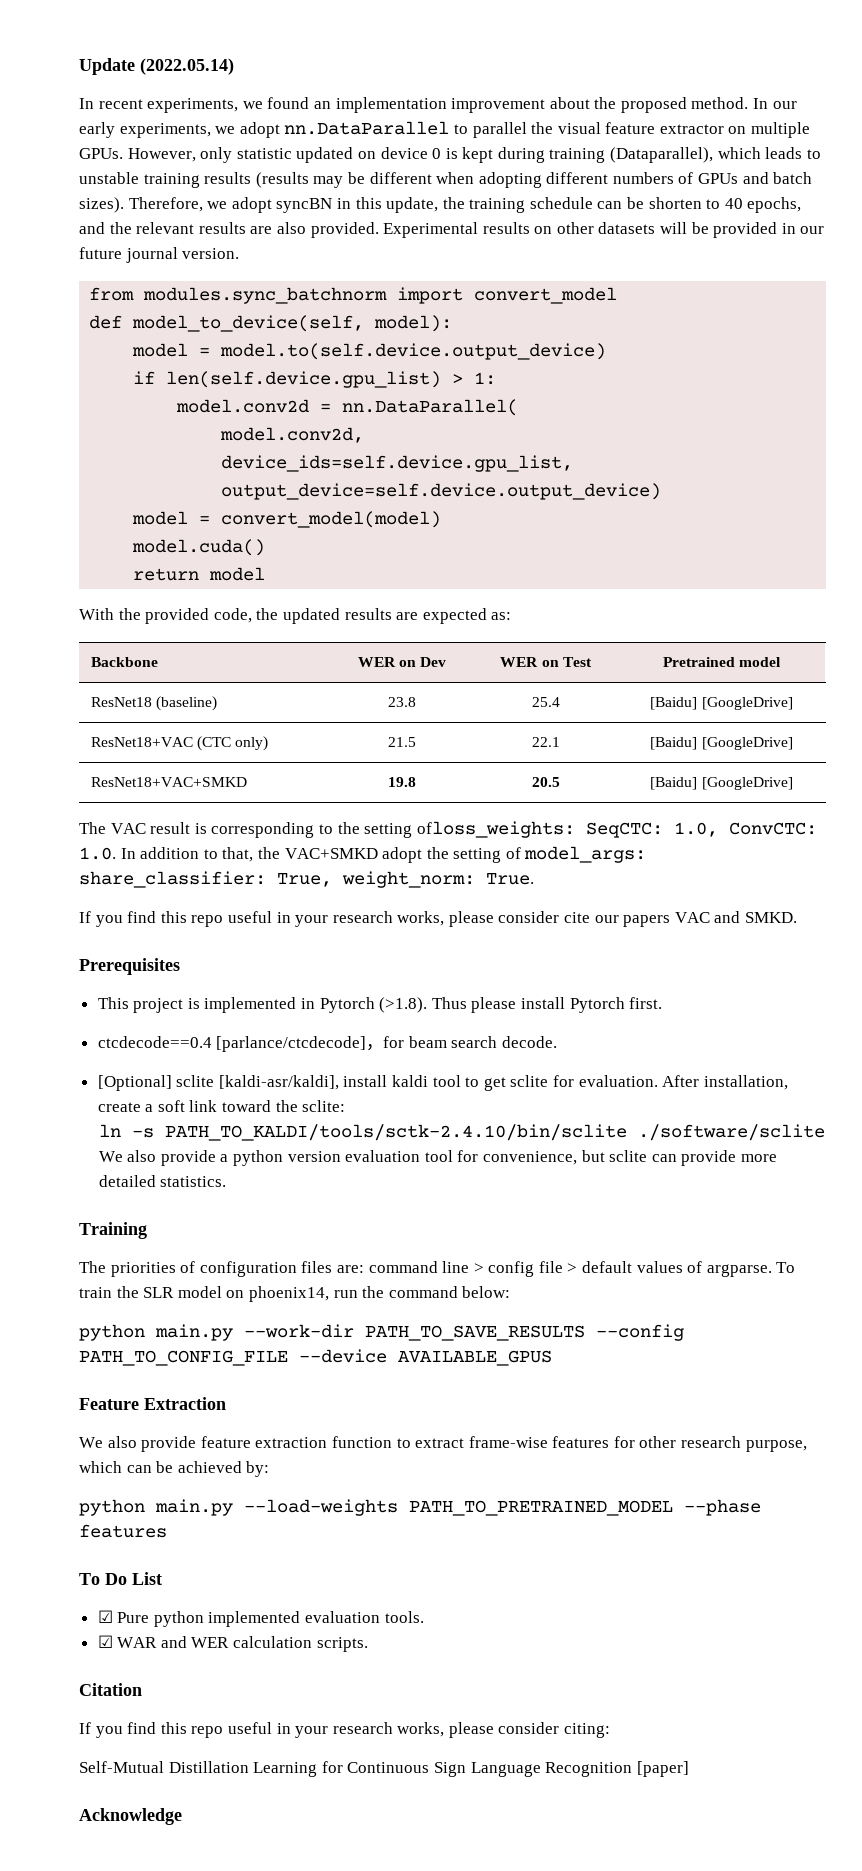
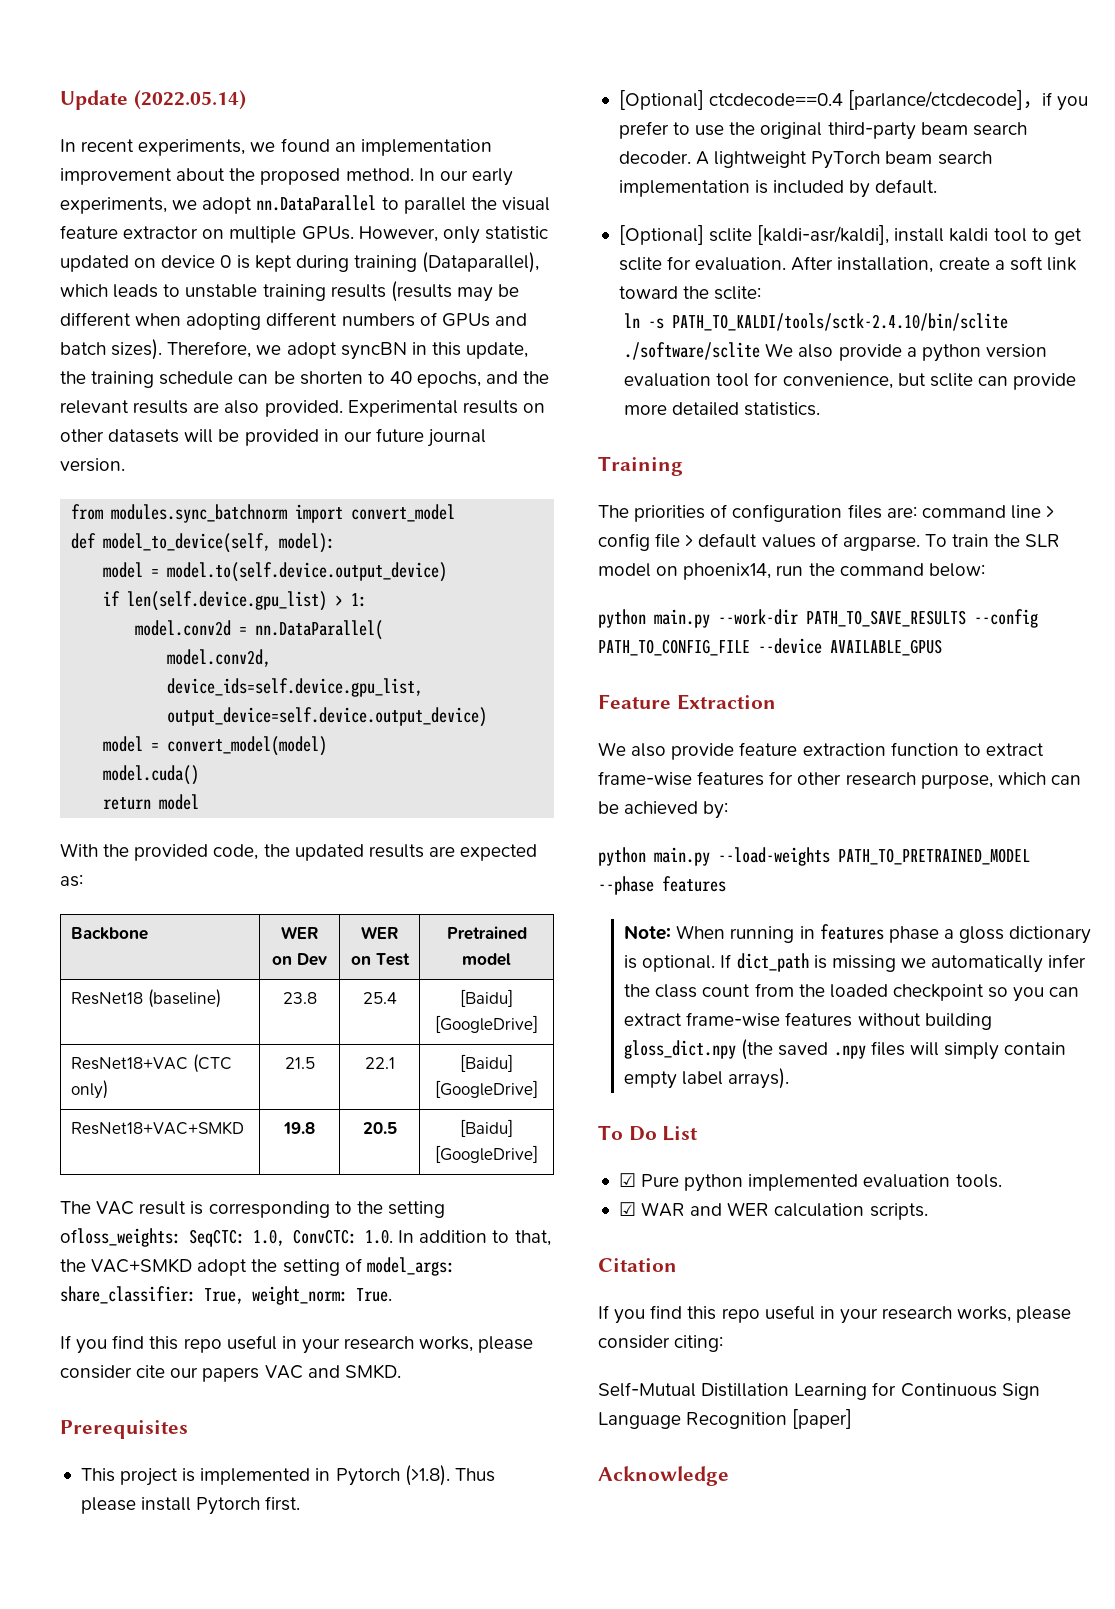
- ctcdecode==0.4 [parlance/ctcdecode]，for beam search decode.
+ [Optional] ctcdecode==0.4 [parlance/ctcdecode]，if you prefer to use the original third-party beam search decoder. A lightweight PyTorch beam search implementation is included by default.
+ Note: When running in features phase a gloss dictionary is optional. If dict_path is missing we automatically infer the class count from the loaded checkpoint so you can extract frame-wise features without building gloss_dict.npy (the saved .npy files will simply contain empty label arrays).

